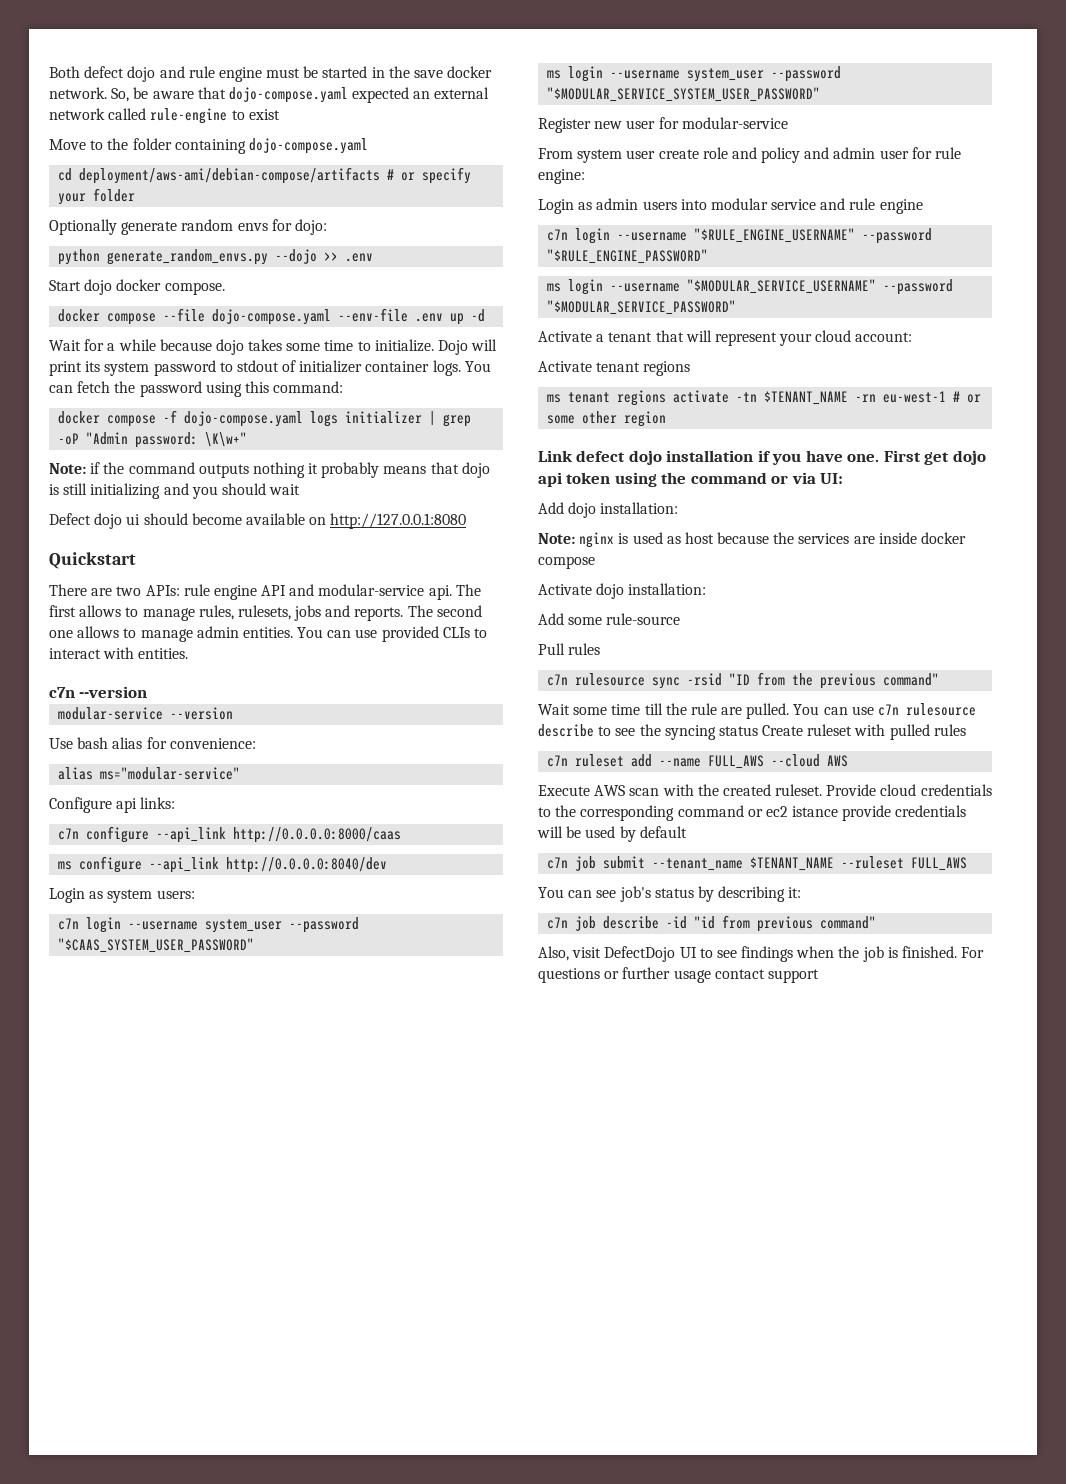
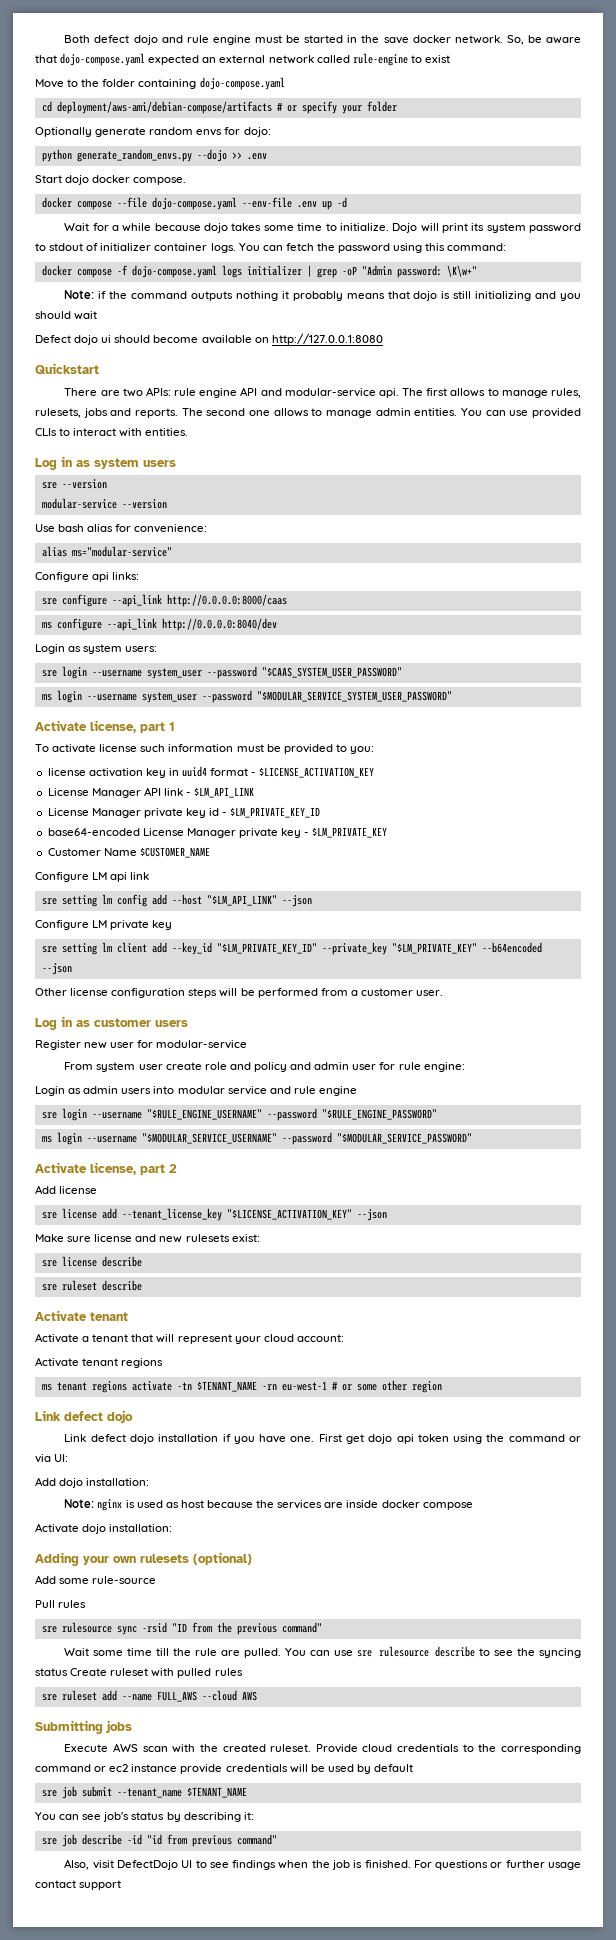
- c7n --version
+ Log in as system users
+ sre --version
- c7n configure --api_link http://0.0.0.0:8000/caas
+ sre configure --api_link http://0.0.0.0:8000/caas
- c7n login --username system_user --password "$CAAS_SYSTEM_USER_PASSWORD"
+ sre login --username system_user --password "$CAAS_SYSTEM_USER_PASSWORD"
+ Activate license, part 1
+ To activate license such information must be provided to you:
+ license activation key in uuid4 format - $LICENSE_ACTIVATION_KEY
+ License Manager API link - $LM_API_LINK
+ License Manager private key id - $LM_PRIVATE_KEY_ID
+ base64-encoded License Manager private key - $LM_PRIVATE_KEY
+ Customer Name $CUSTOMER_NAME
+ Configure LM api link
+ sre setting lm config add --host "$LM_API_LINK" --json
+ Configure LM private key
+ sre setting lm client add --key_id "$LM_PRIVATE_KEY_ID" --private_key "$LM_PRIVATE_KEY" --b64encoded --json
+ Other license configuration steps will be performed from a customer user.
+ Log in as customer users
- c7n login --username "$RULE_ENGINE_USERNAME" --password "$RULE_ENGINE_PASSWORD"
+ sre login --username "$RULE_ENGINE_USERNAME" --password "$RULE_ENGINE_PASSWORD"
+ Activate license, part 2
+ Add license
+ sre license add --tenant_license_key "$LICENSE_ACTIVATION_KEY" --json
+ Make sure license and new rulesets exist:
+ sre license describe
+ sre ruleset describe
+ Activate tenant
  ms tenant regions activate -tn $TENANT_NAME -rn eu-west-1 # or some other region
+ Link defect dojo
+ Adding your own rulesets (optional)
- c7n rulesource sync -rsid "ID from the previous command"
+ sre rulesource sync -rsid "ID from the previous command"
- You can use c7n rulesource describe to see the syncing status Create ruleset with pulled rules
+ You can use sre rulesource describe to see the syncing status Create ruleset with pulled rules
- c7n ruleset add --name FULL_AWS --cloud AWS
+ sre ruleset add --name FULL_AWS --cloud AWS
+ Submitting jobs
- Provide cloud credentials to the corresponding command or ec2 istance provide credentials will be used by default
+ Provide cloud credentials to the corresponding command or ec2 instance provide credentials will be used by default
- c7n job submit --tenant_name $TENANT_NAME --ruleset FULL_AWS
+ sre job submit --tenant_name $TENANT_NAME
- c7n job describe -id "id from previous command"
+ sre job describe -id "id from previous command"

